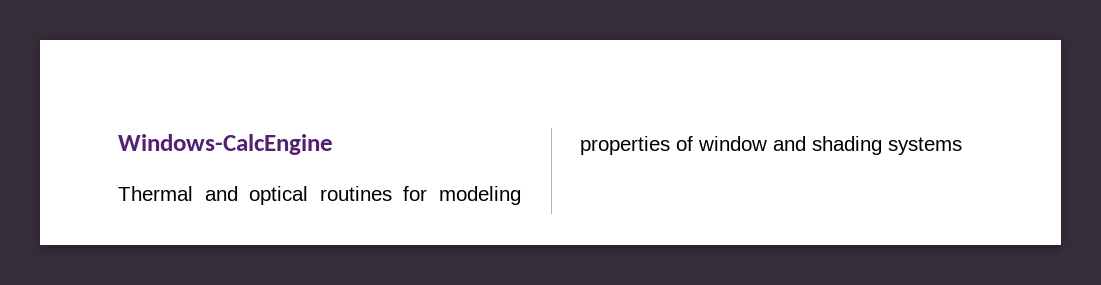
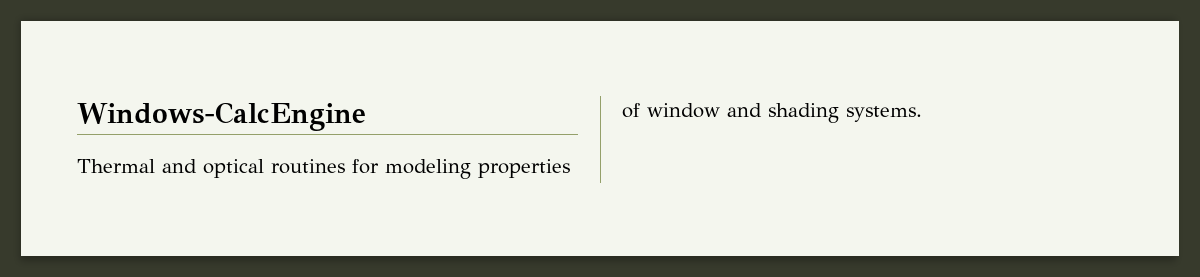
- Thermal and optical routines for modeling properties of window and shading systems
+ Thermal and optical routines for modeling properties of window and shading systems.

